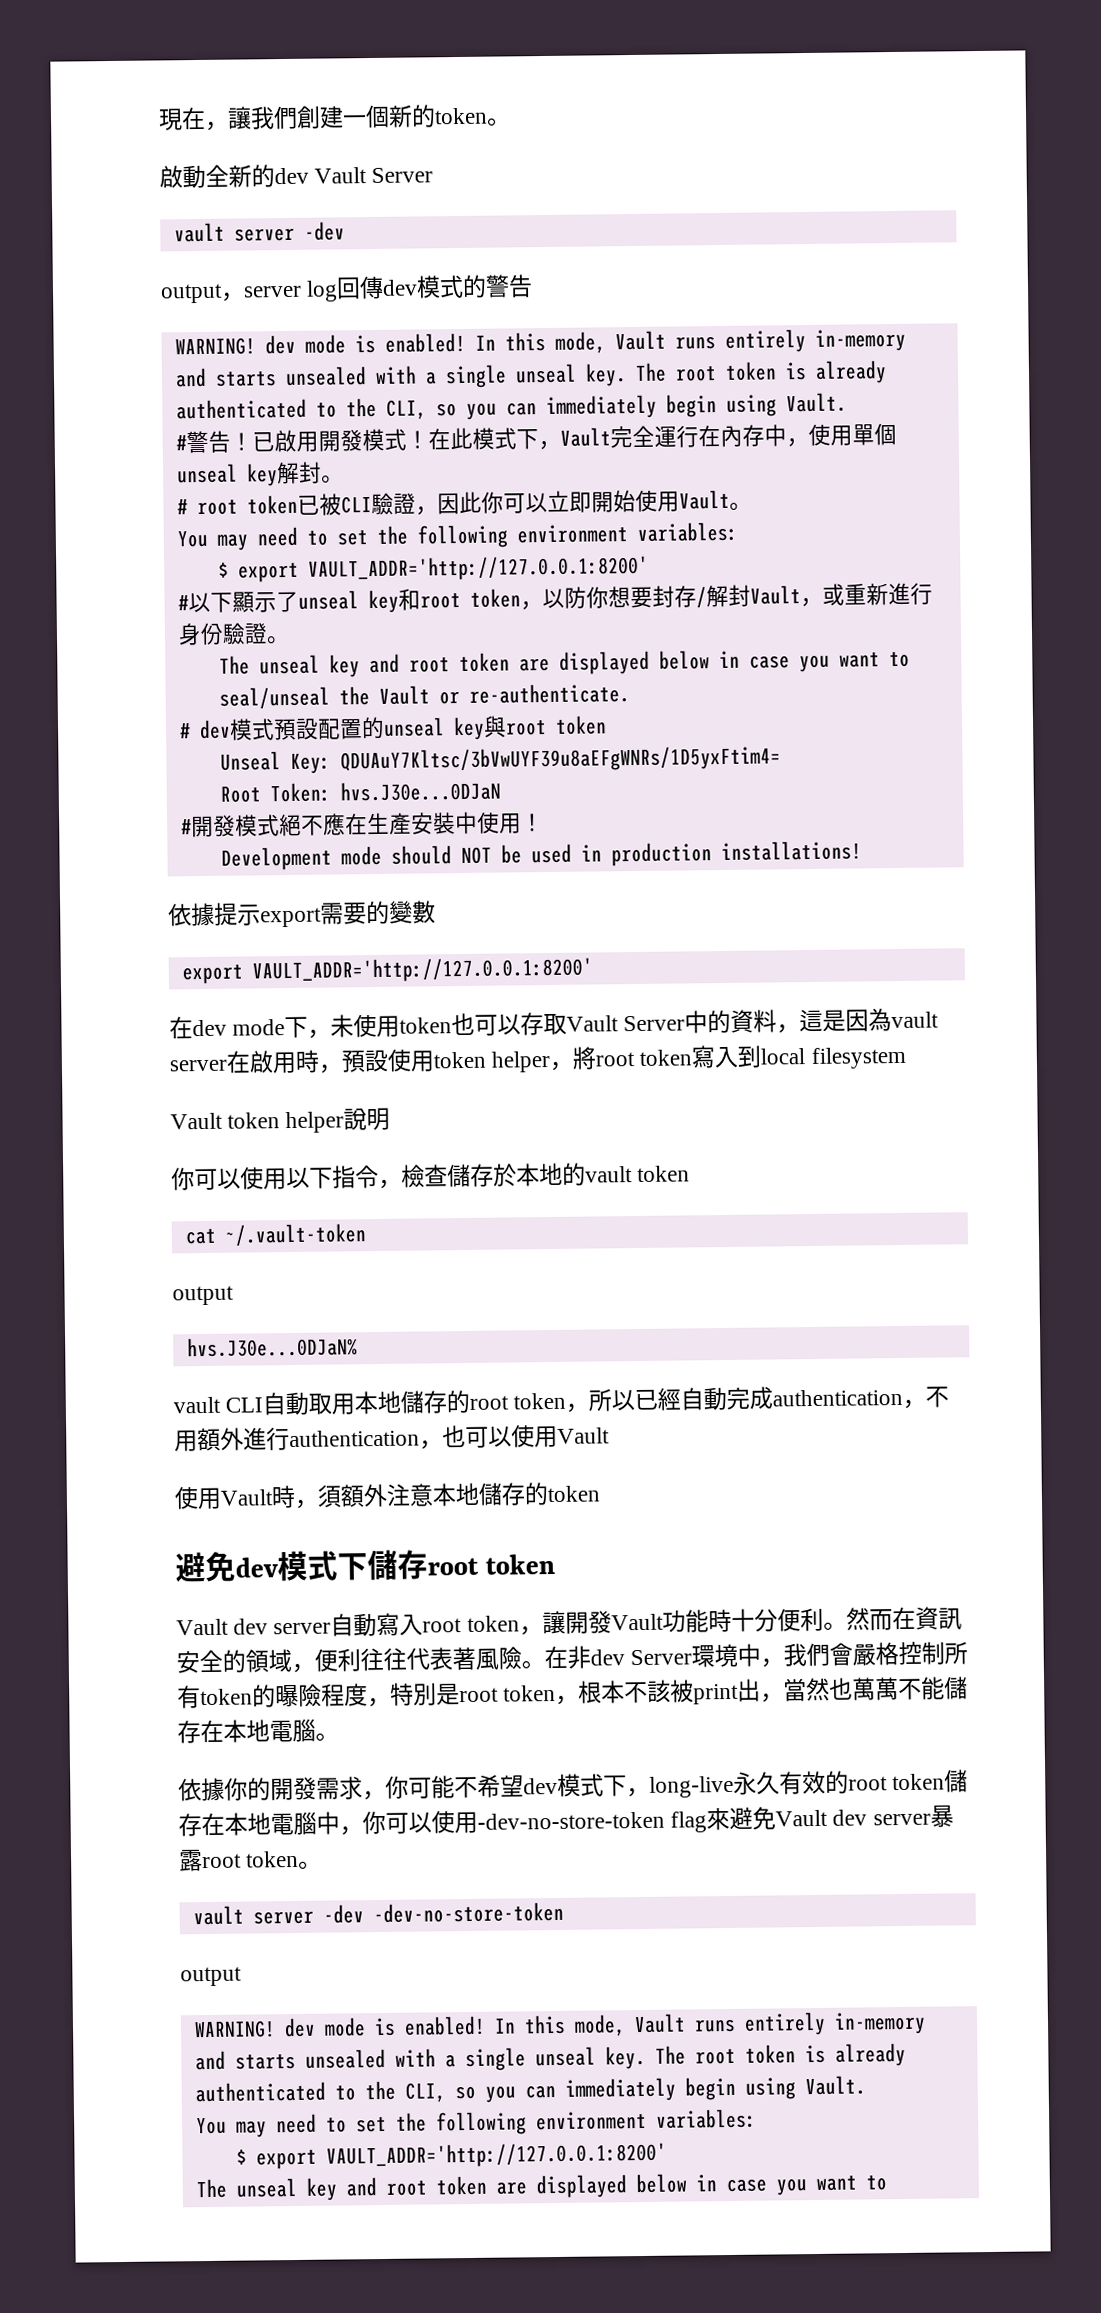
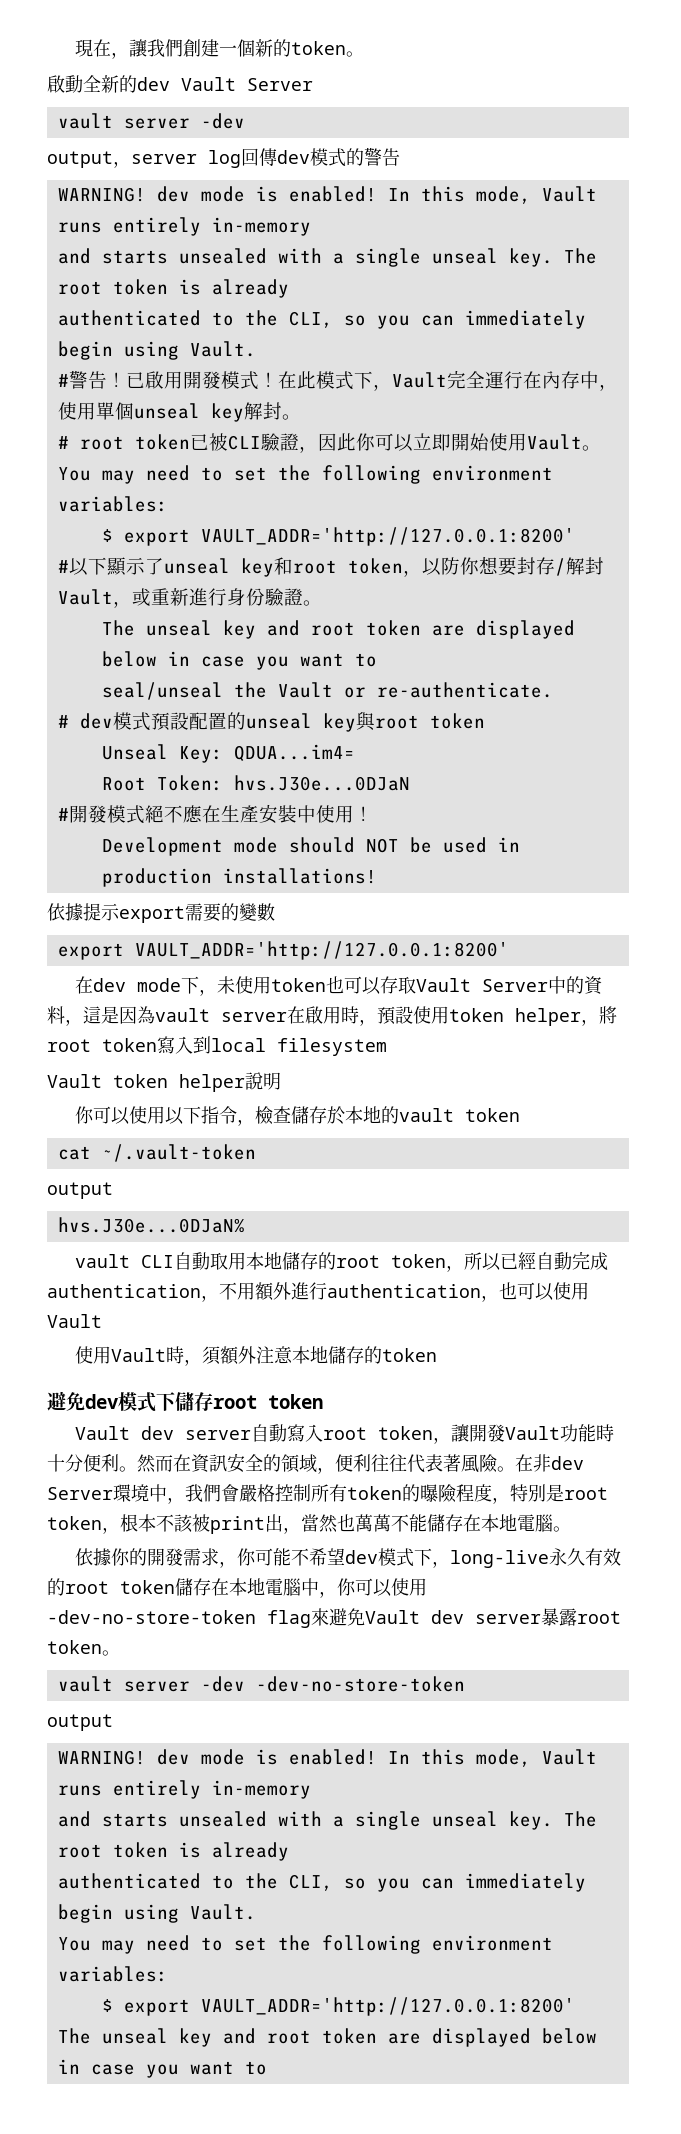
- Unseal Key: QDUAuY7Kltsc/3bVwUYF39u8aEFgWNRs/1D5yxFtim4=
+ Unseal Key: QDUA...im4=

